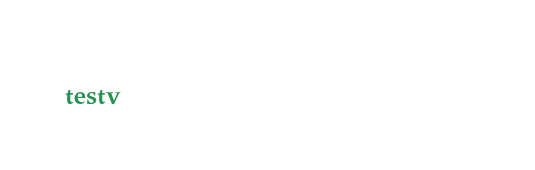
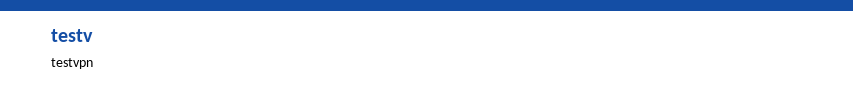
+ testvpn

